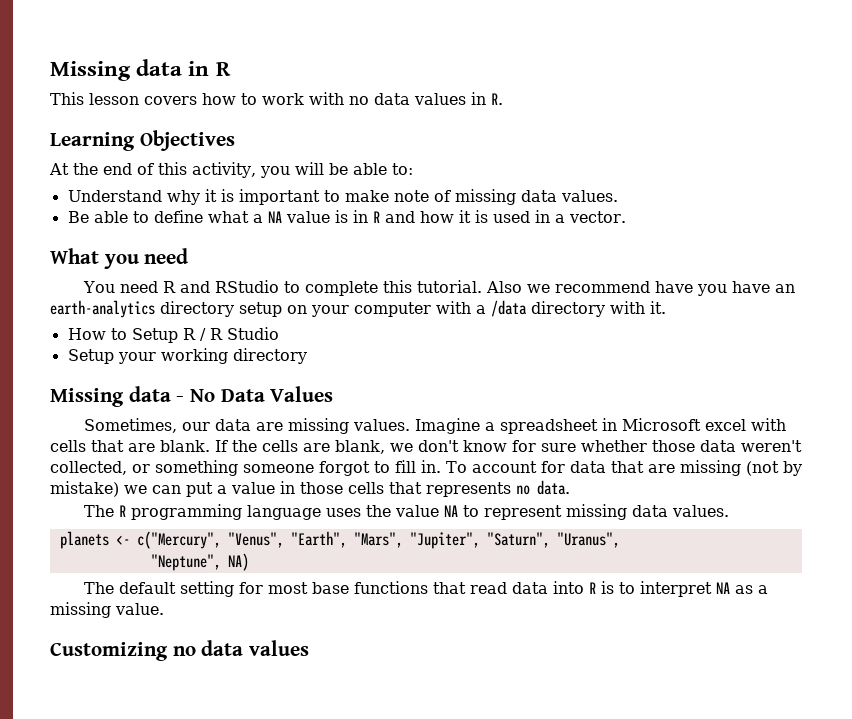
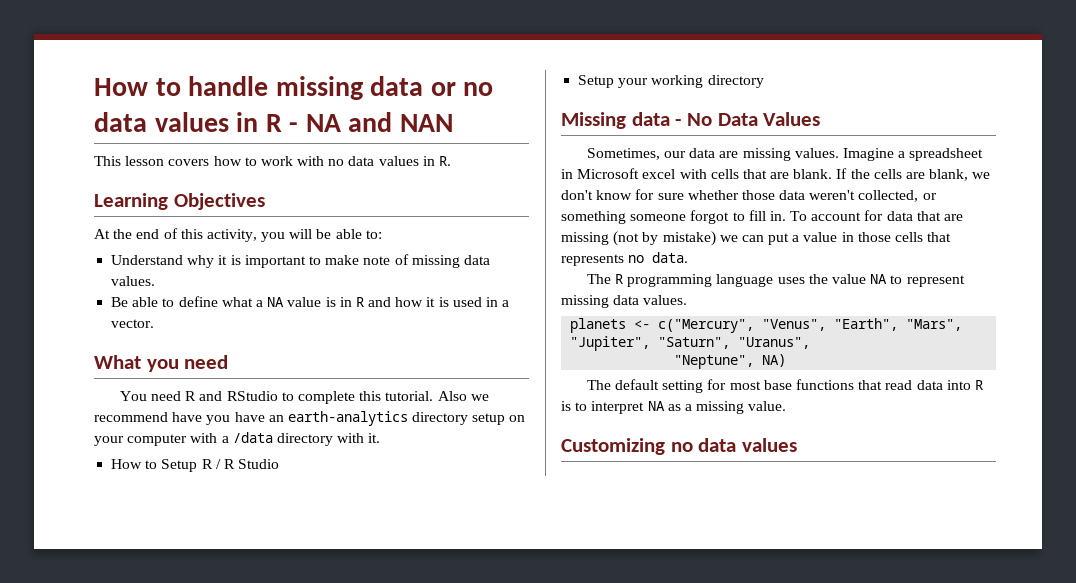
- Missing data in R
+ How to handle missing data or no data values in R - NA and NAN

